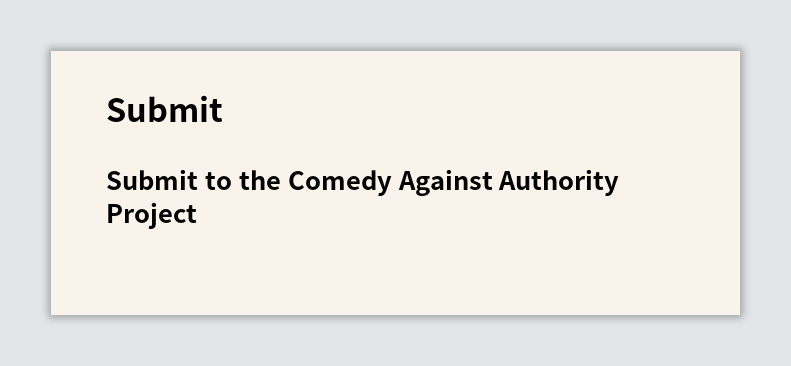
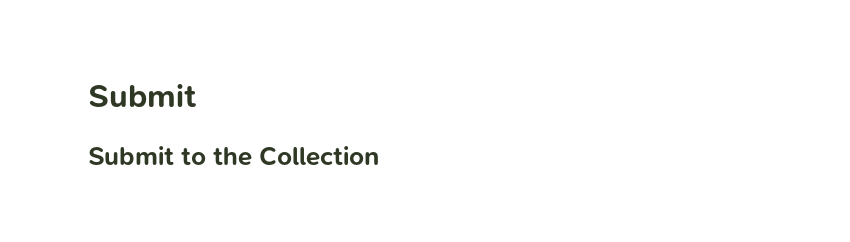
- Submit to the Comedy Against Authority Project
+ Submit to the Collection

